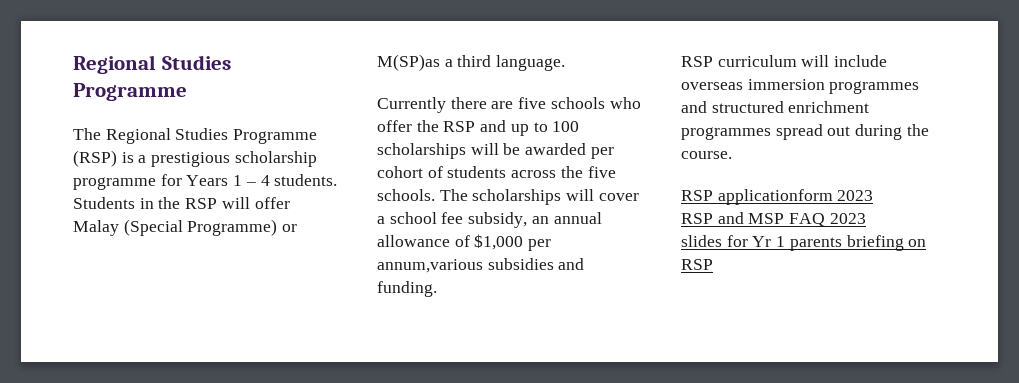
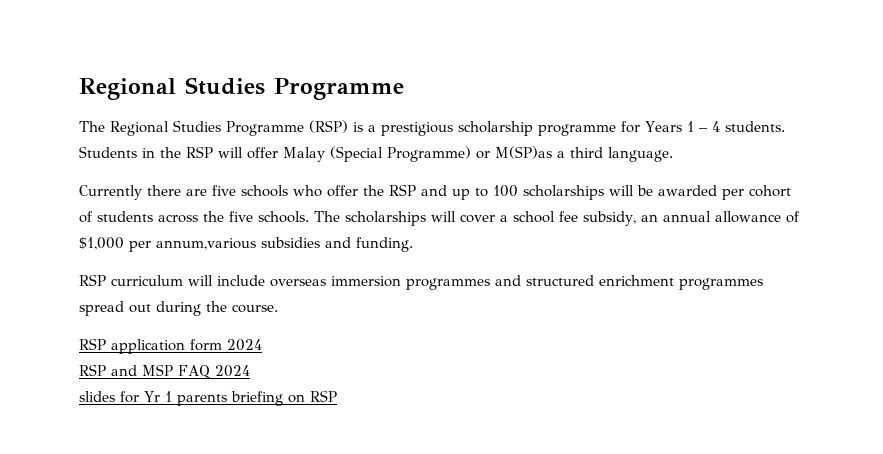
- RSP applicationform 2023
+ RSP application form 2024
- RSP and MSP FAQ 2023
+ RSP and MSP FAQ 2024

